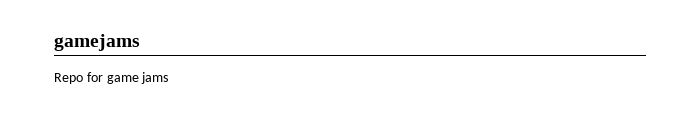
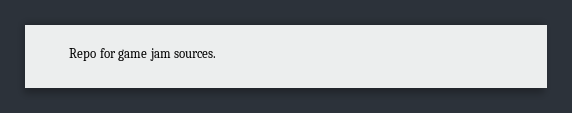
- gamejams
- Repo for game jams
+ Repo for game jam sources.

